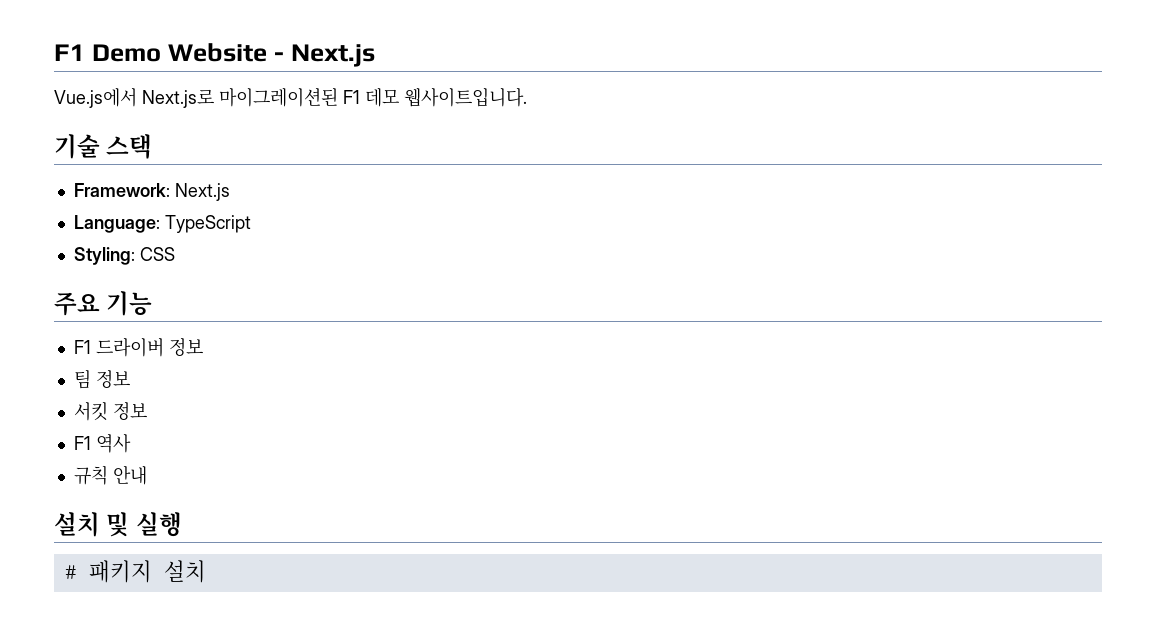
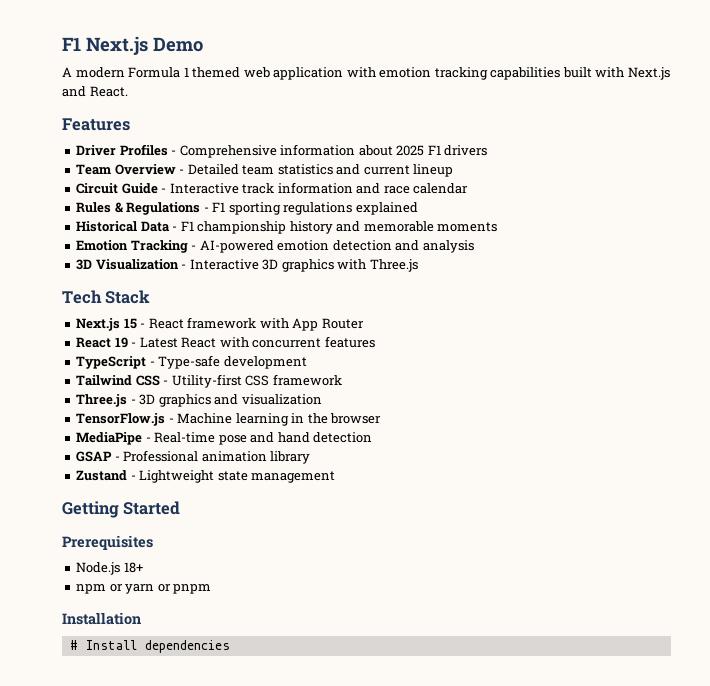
- F1 Demo Website - Next.js
- Vue.js에서 Next.js로 마이그레이션된 F1 데모 웹사이트입니다.
- 기술 스택
- Framework: Next.js
- Language: TypeScript
- Styling: CSS
- 주요 기능
- F1 드라이버 정보
- 팀 정보
- 서킷 정보
- F1 역사
- 규칙 안내
- 설치 및 실행
+ F1 Next.js Demo
+ A modern Formula 1 themed web application with emotion tracking capabilities built with Next.js and React.
+ Features
+ Driver Profiles - Comprehensive information about 2025 F1 drivers
+ Team Overview - Detailed team statistics and current lineup
+ Circuit Guide - Interactive track information and race calendar
+ Rules & Regulations - F1 sporting regulations explained
+ Historical Data - F1 championship history and memorable moments
+ Emotion Tracking - AI-powered emotion detection and analysis
+ 3D Visualization - Interactive 3D graphics with Three.js
+ Tech Stack
+ Next.js 15 - React framework with App Router
+ React 19 - Latest React with concurrent features
+ TypeScript - Type-safe development
+ Tailwind CSS - Utility-first CSS framework
+ Three.js - 3D graphics and visualization
+ TensorFlow.js - Machine learning in the browser
+ MediaPipe - Real-time pose and hand detection
+ GSAP - Professional animation library
+ Zustand - Lightweight state management
+ Getting Started
+ Prerequisites
+ Node.js 18+
+ npm or yarn or pnpm
+ Installation
- # 패키지 설치
+ # Install dependencies

